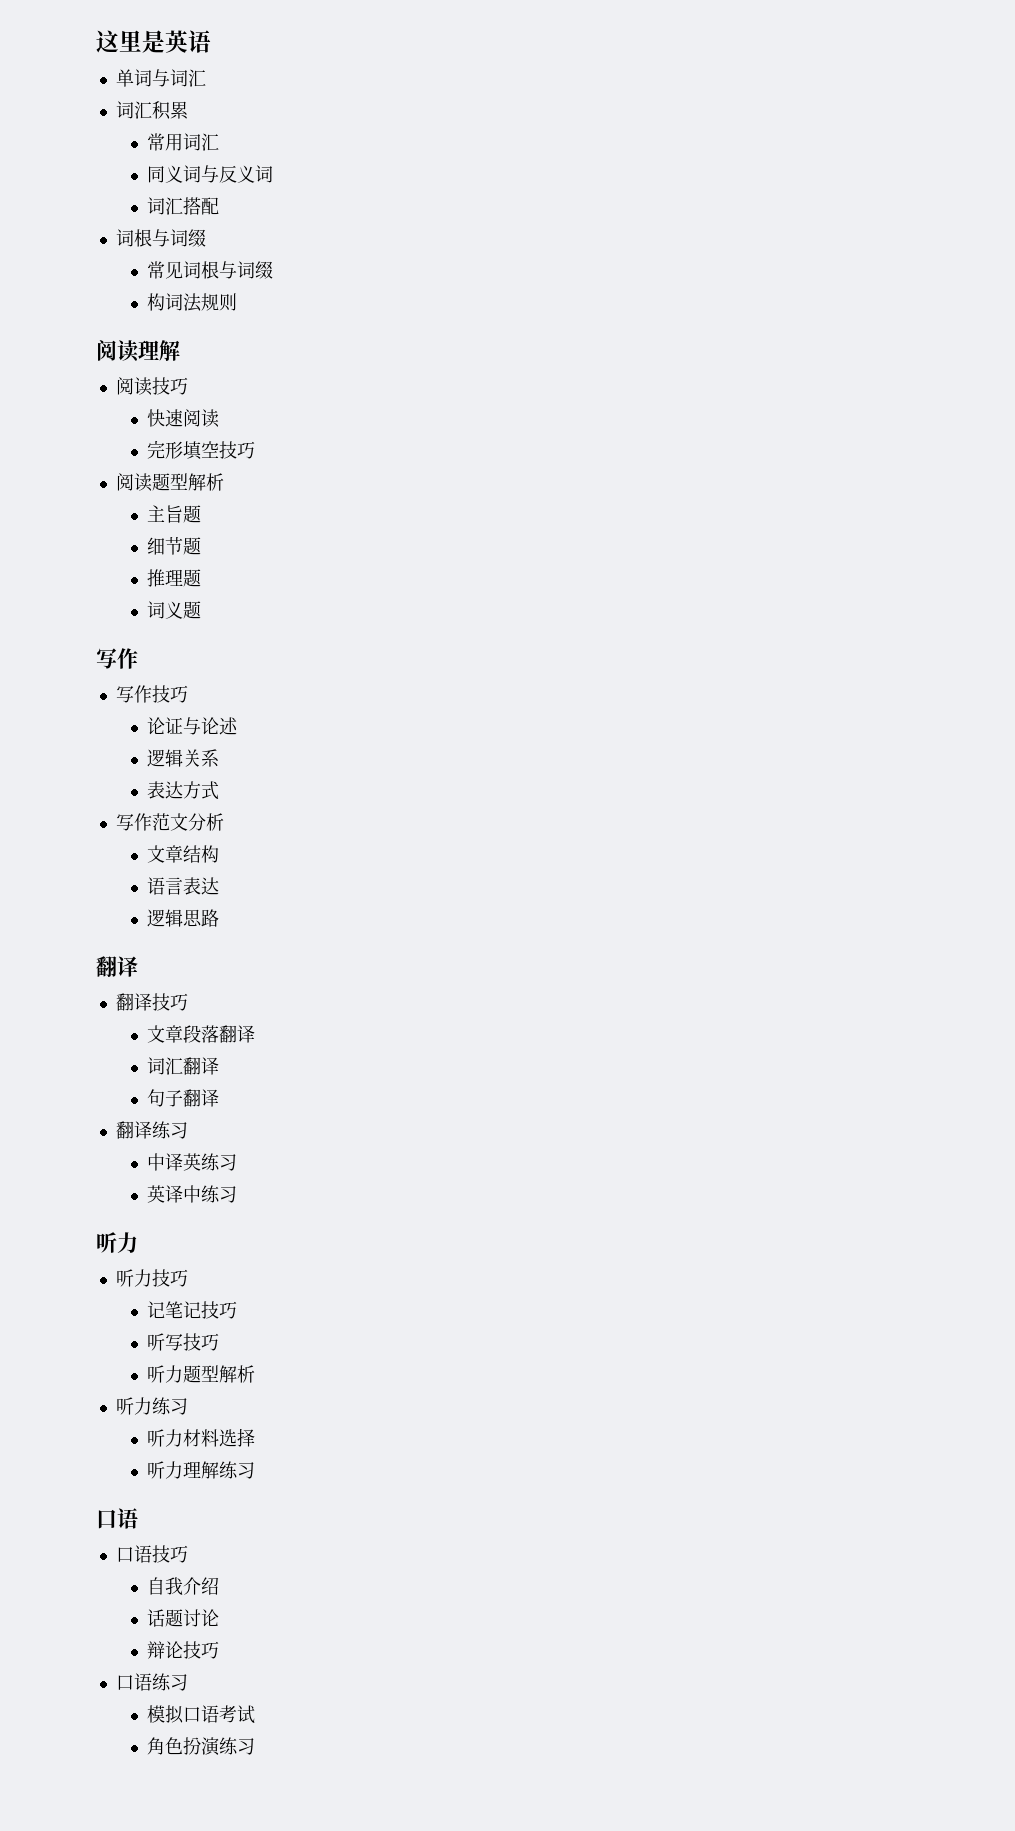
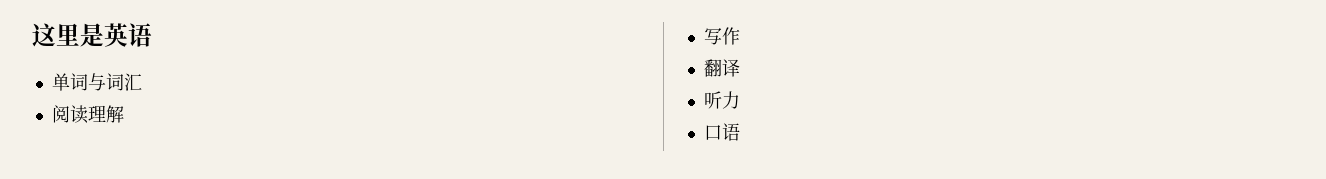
- 词汇积累
- 常用词汇
- 同义词与反义词
- 词汇搭配
- 词根与词缀
- 常见词根与词缀
- 构词法规则
  阅读理解
- 阅读技巧
- 快速阅读
- 完形填空技巧
- 阅读题型解析
- 主旨题
- 细节题
- 推理题
- 词义题
  写作
- 写作技巧
- 论证与论述
- 逻辑关系
- 表达方式
- 写作范文分析
- 文章结构
- 语言表达
- 逻辑思路
  翻译
- 翻译技巧
- 文章段落翻译
- 词汇翻译
- 句子翻译
- 翻译练习
- 中译英练习
- 英译中练习
  听力
- 听力技巧
- 记笔记技巧
- 听写技巧
- 听力题型解析
- 听力练习
- 听力材料选择
- 听力理解练习
  口语
- 口语技巧
- 自我介绍
- 话题讨论
- 辩论技巧
- 口语练习
- 模拟口语考试
- 角色扮演练习

